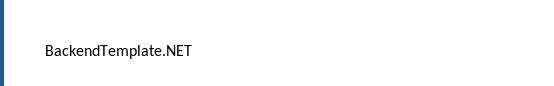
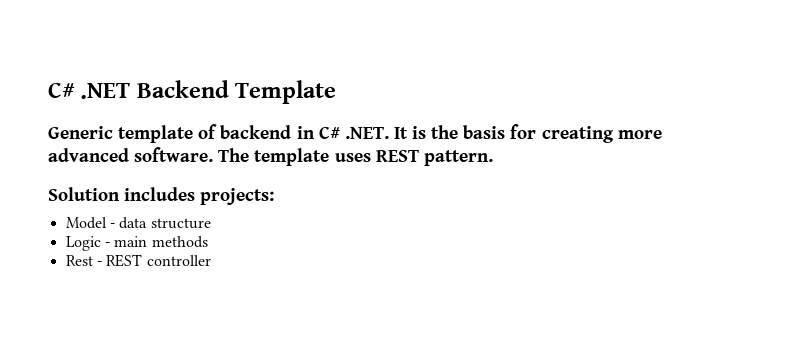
- BackendTemplate.NET
+ C# .NET Backend Template
+ Generic template of backend in C# .NET. It is the basis for creating more advanced software. The template uses REST pattern.
+ Solution includes projects:
+ Model - data structure
+ Logic - main methods
+ Rest - REST controller

